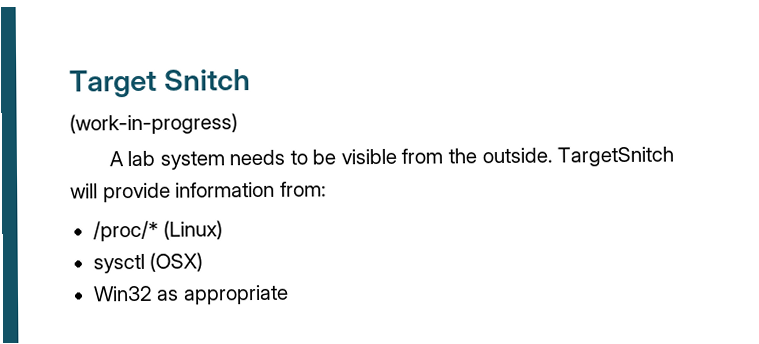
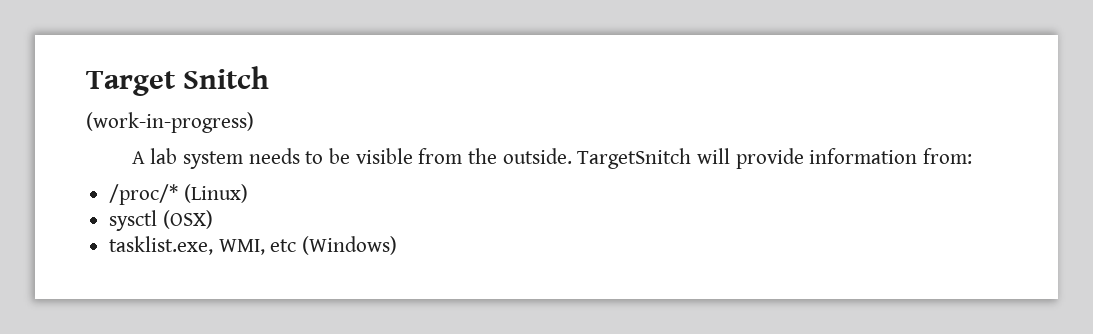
- Win32 as appropriate
+ tasklist.exe, WMI, etc (Windows)

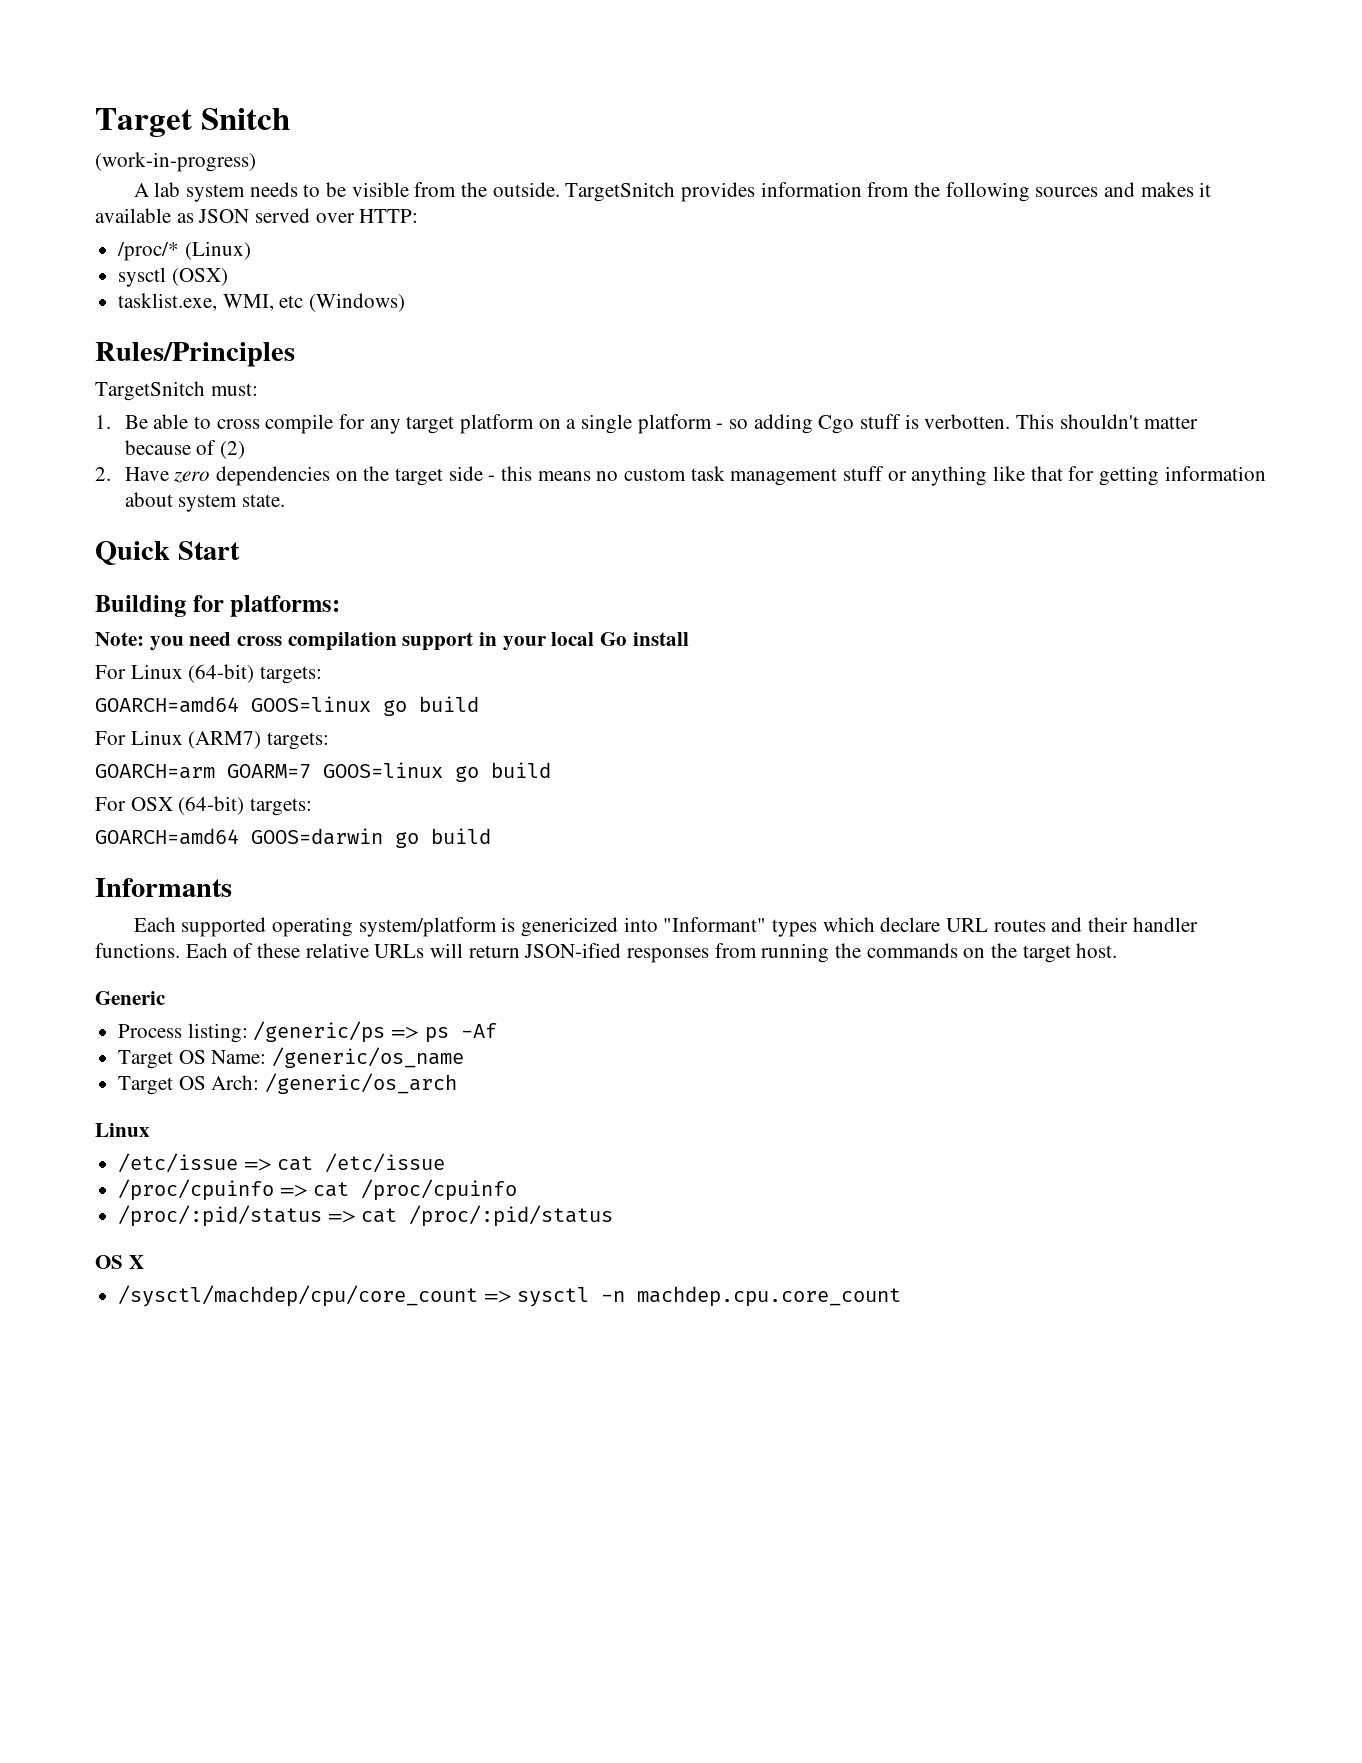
- TargetSnitch will provide information from:
+ TargetSnitch provides information from the following sources and makes it available as JSON served over HTTP:
+ Rules/Principles
+ TargetSnitch must:
+ 1. Be able to cross compile for any target platform on a single platform - so adding Cgo stuff is verbotten. This shouldn't matter because of (2)
+ 2. Have zero dependencies on the target side - this means no custom task management stuff or anything like that for getting information about system state.
+ Quick Start
+ Building for platforms:
+ Note: you need cross compilation support in your local Go install
+ For Linux (64-bit) targets:
+ GOARCH=amd64 GOOS=linux go build
+ For Linux (ARM7) targets:
+ GOARCH=arm GOARM=7 GOOS=linux go build
+ For OSX (64-bit) targets:
+ GOARCH=amd64 GOOS=darwin go build
+ Informants
+ Each supported operating system/platform is genericized into "Informant" types which declare URL routes and their handler functions. Each of these relative URLs will return JSON-ified responses from running the commands on the target host.
+ Generic
+ Process listing: /generic/ps => ps -Af
+ Target OS Name: /generic/os_name
+ Target OS Arch: /generic/os_arch
+ Linux
+ /etc/issue => cat /etc/issue
+ /proc/cpuinfo => cat /proc/cpuinfo
+ /proc/:pid/status => cat /proc/:pid/status
+ OS X
+ /sysctl/machdep/cpu/core_count => sysctl -n machdep.cpu.core_count

